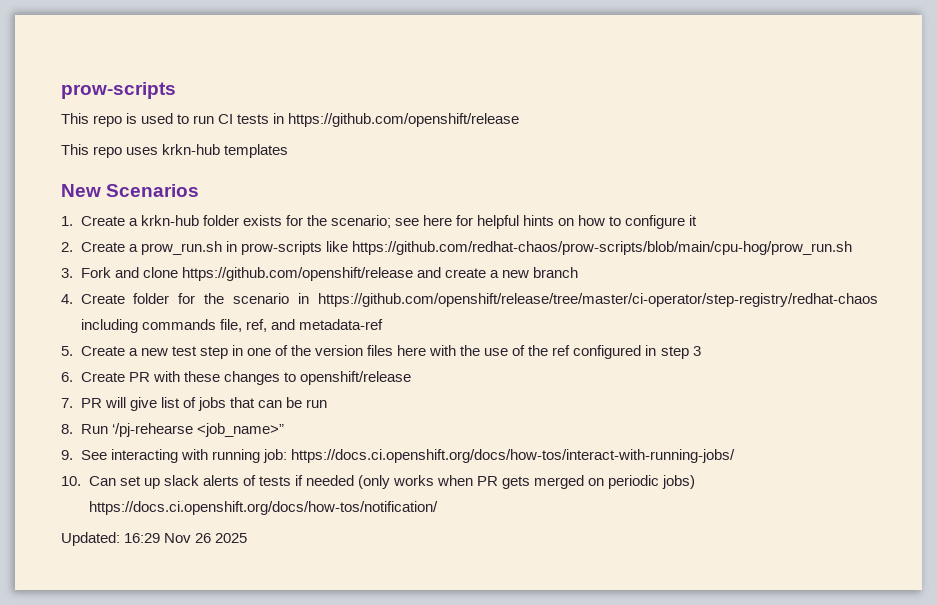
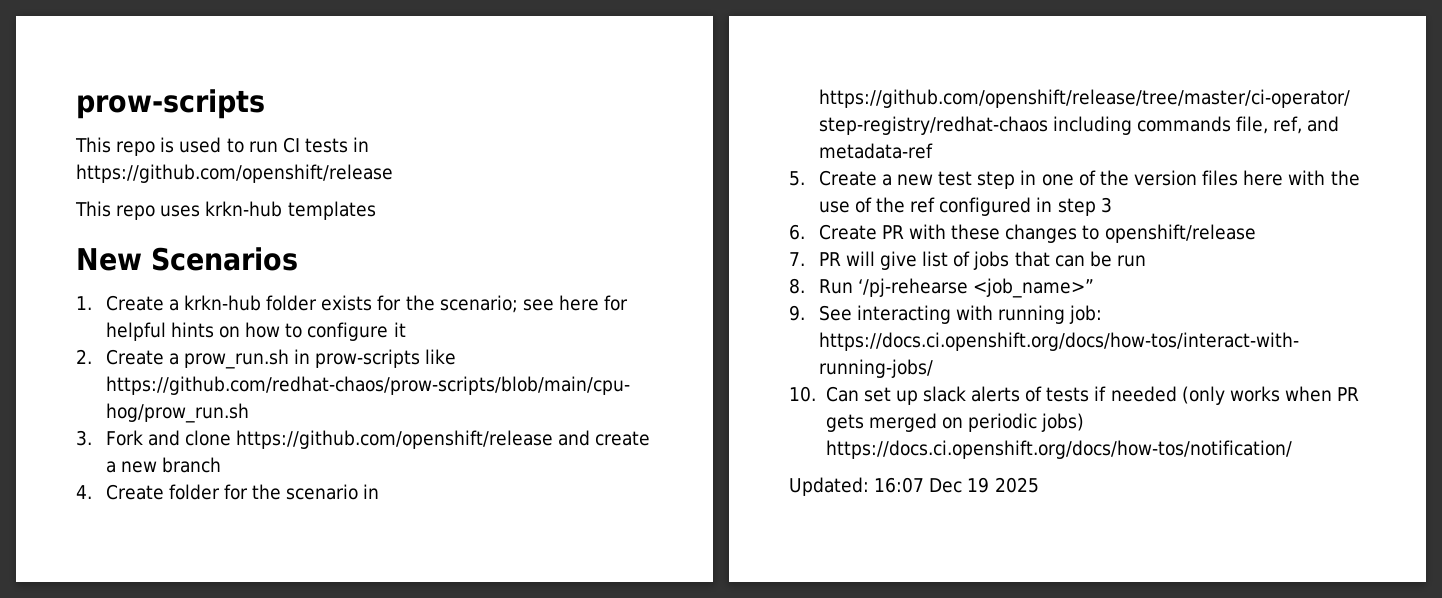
- Updated: 16:29 Nov 26 2025
+ Updated: 16:07 Dec 19 2025

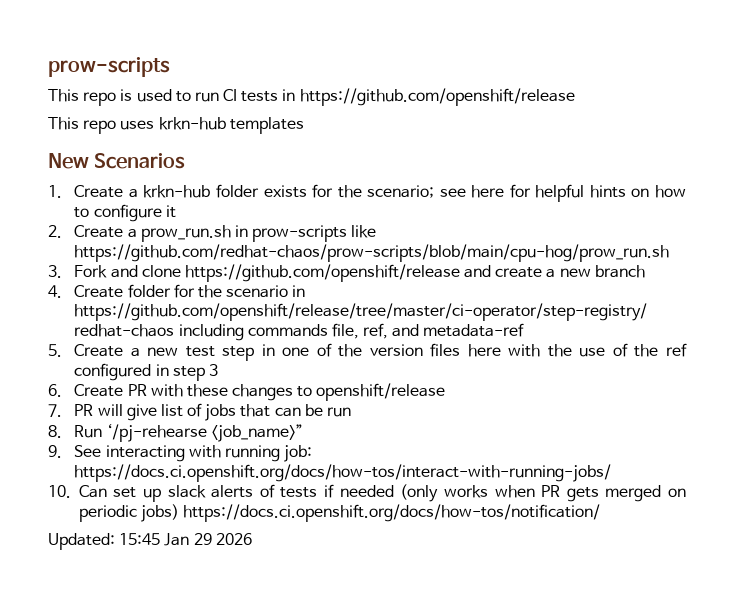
- Updated: 16:07 Dec 19 2025
+ Updated: 15:45 Jan 29 2026

